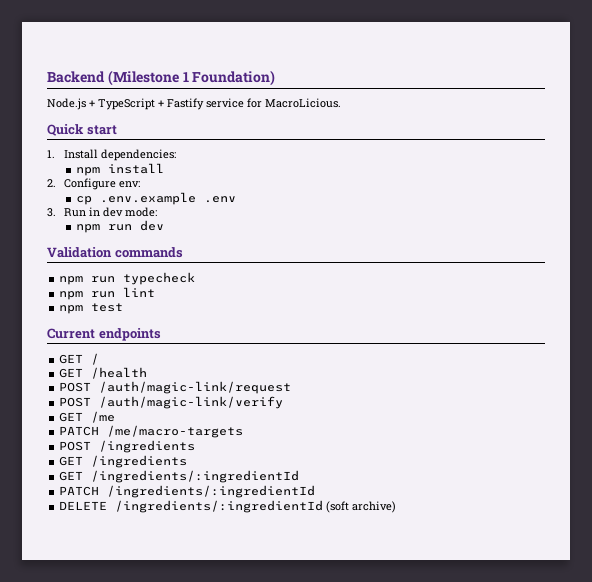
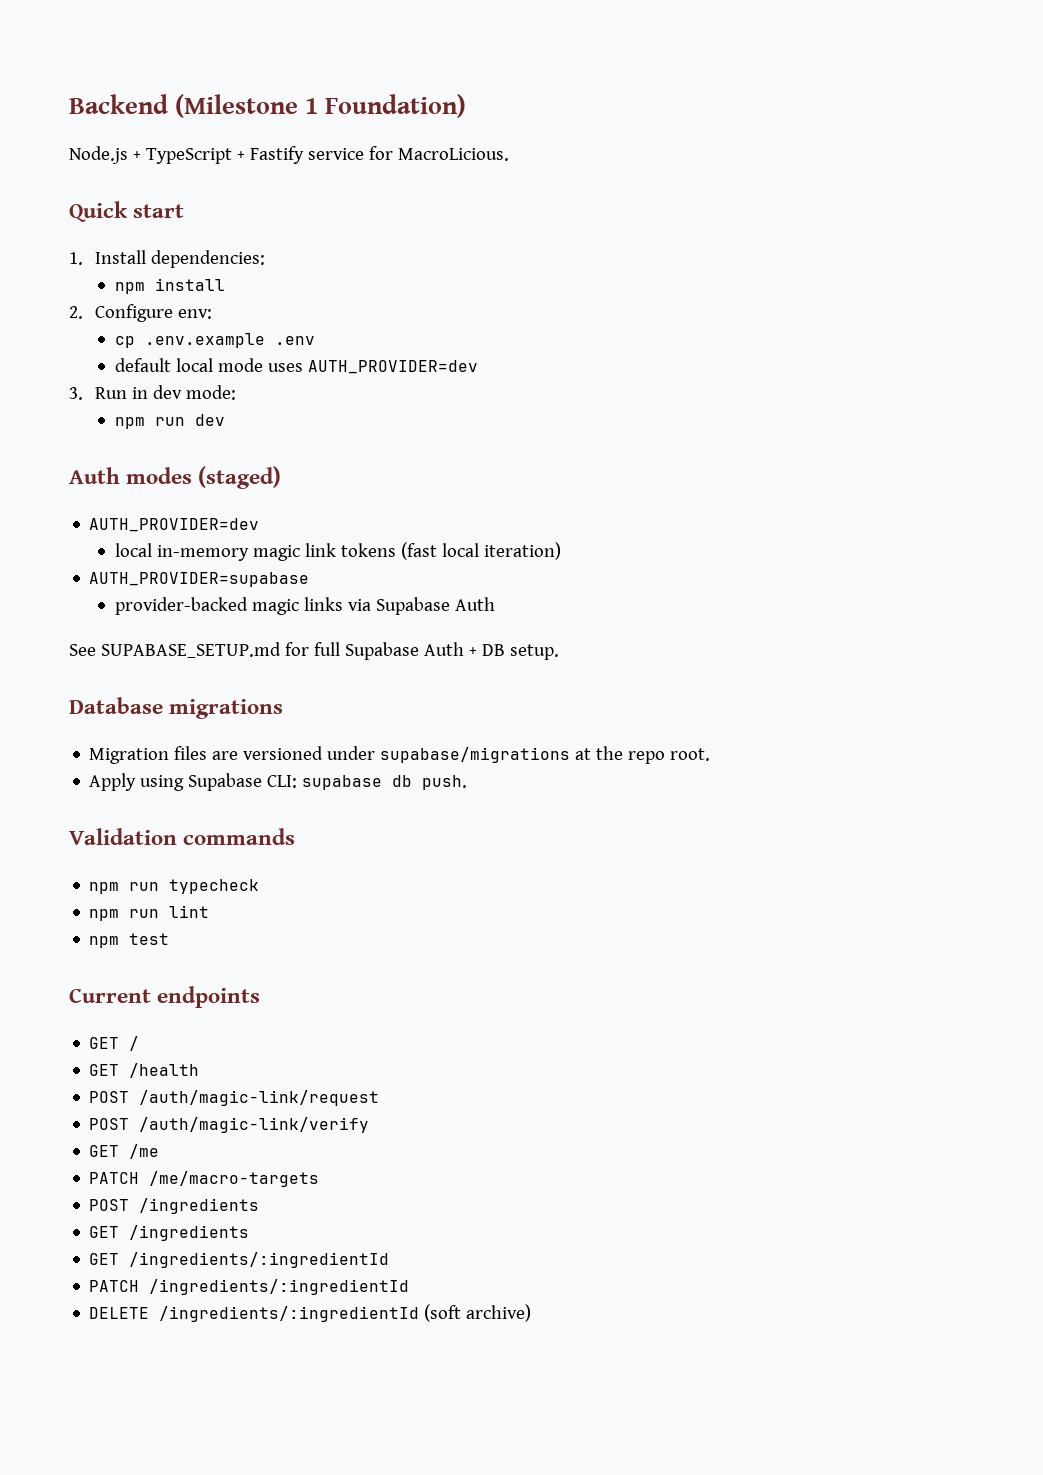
+ default local mode uses AUTH_PROVIDER=dev
+ Auth modes (staged)
+ AUTH_PROVIDER=dev
+ local in-memory magic link tokens (fast local iteration)
+ AUTH_PROVIDER=supabase
+ provider-backed magic links via Supabase Auth
+ See SUPABASE_SETUP.md for full Supabase Auth + DB setup.
+ Database migrations
+ Migration files are versioned under supabase/migrations at the repo root.
+ Apply using Supabase CLI: supabase db push.

